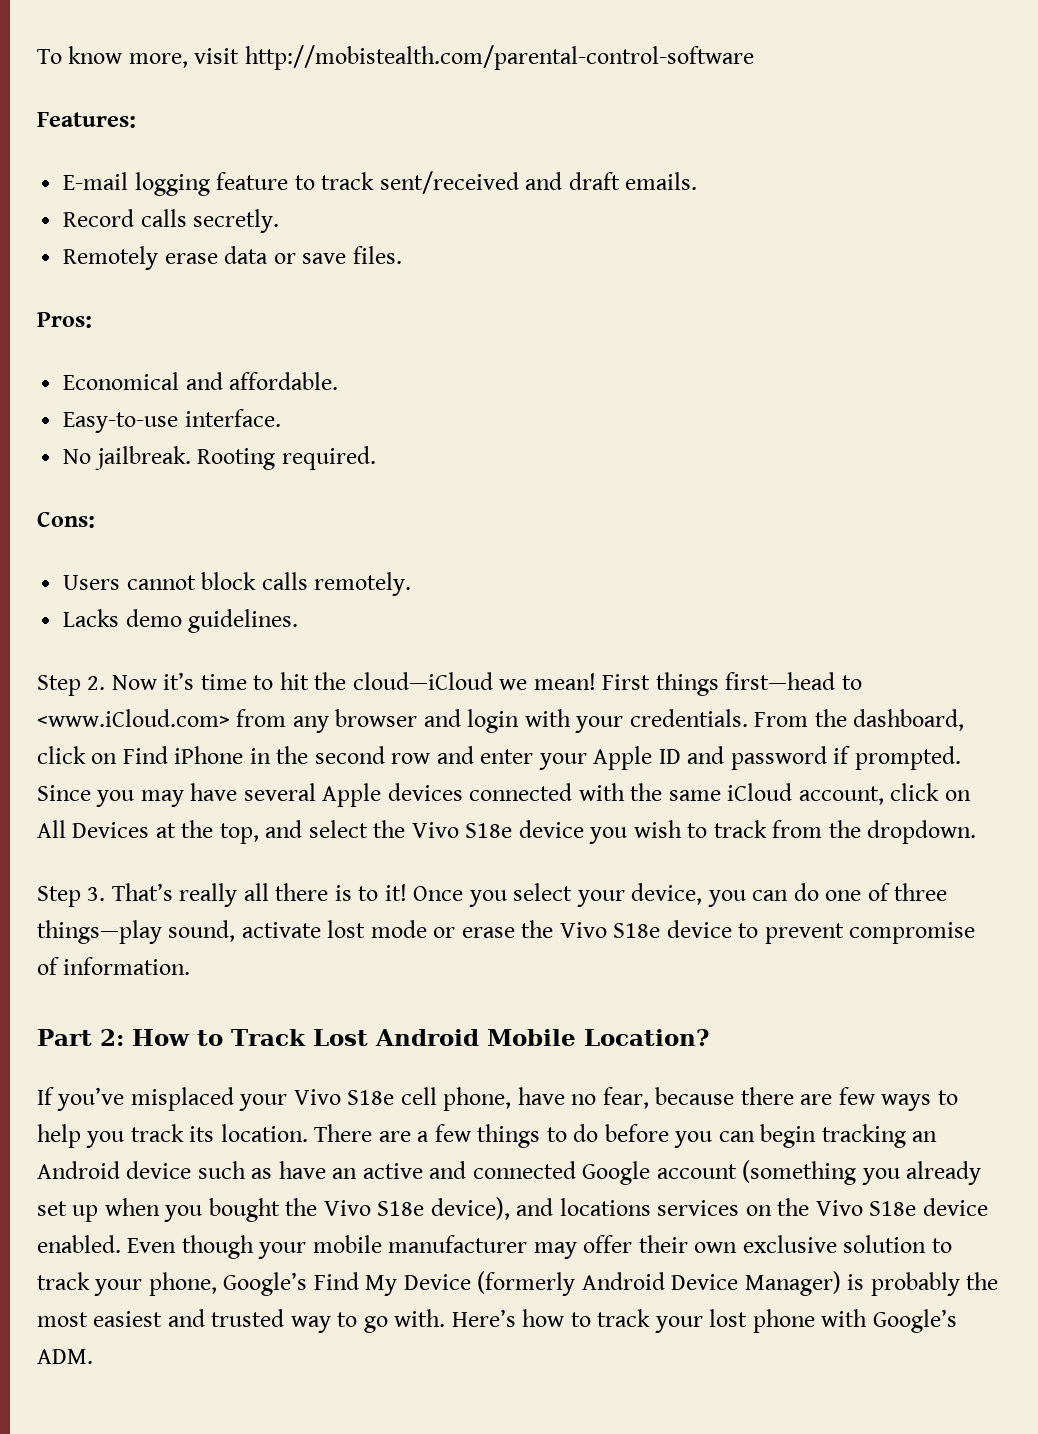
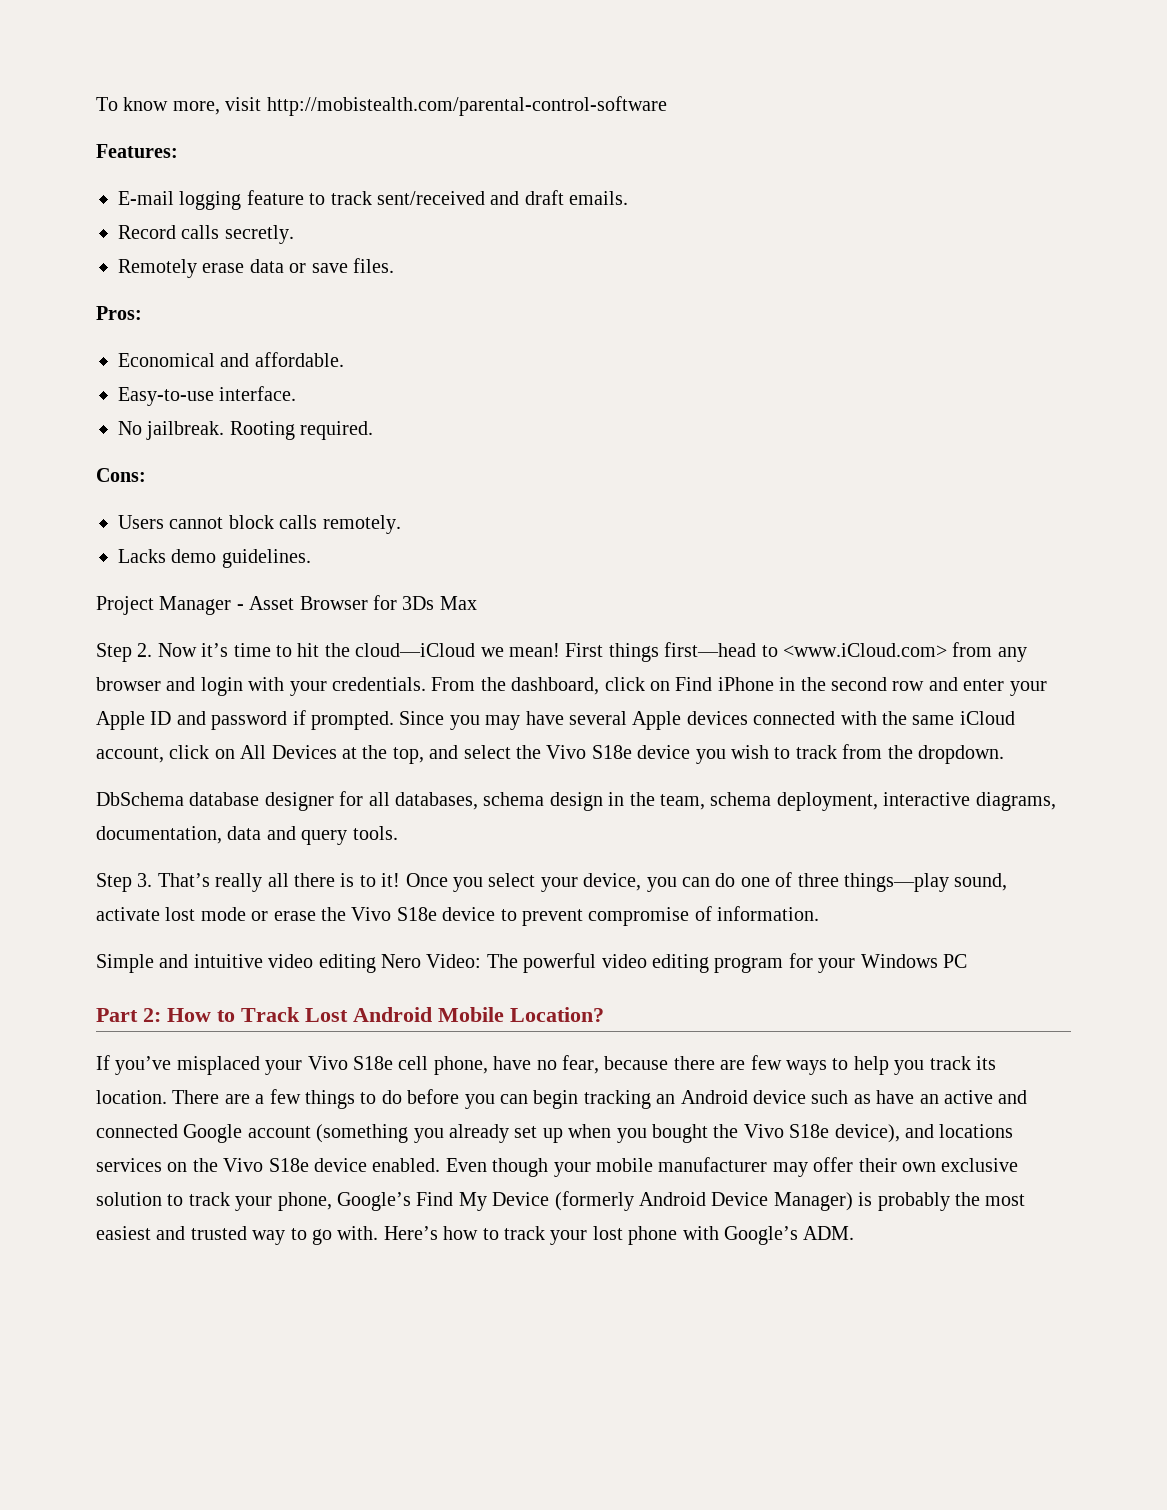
+ Project Manager - Asset Browser for 3Ds Max
+ DbSchema database designer for all databases, schema design in the team, schema deployment, interactive diagrams, documentation, data and query tools.
+ Simple and intuitive video editing Nero Video: The powerful video editing program for your Windows PC

